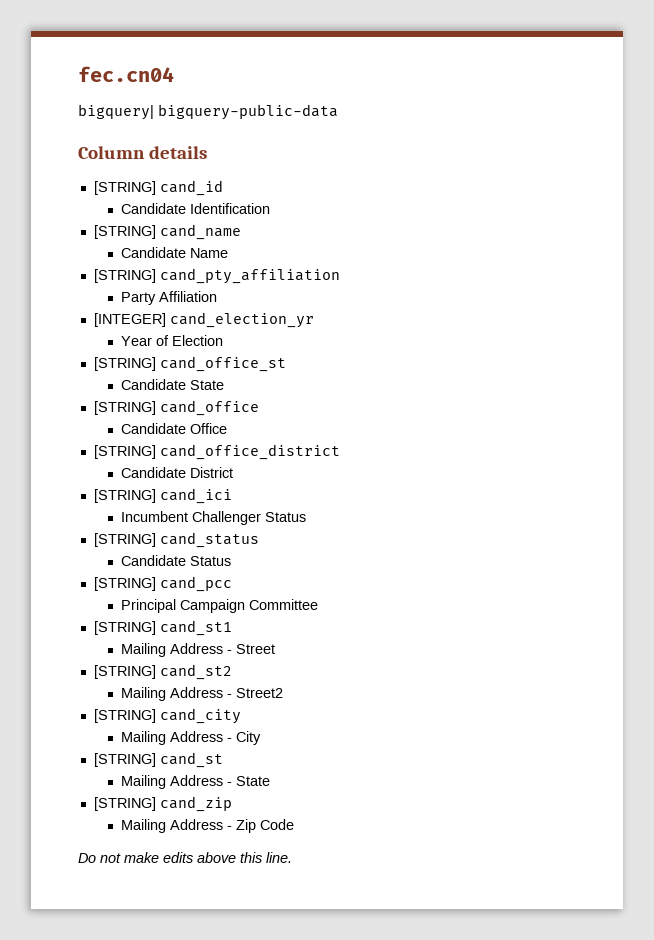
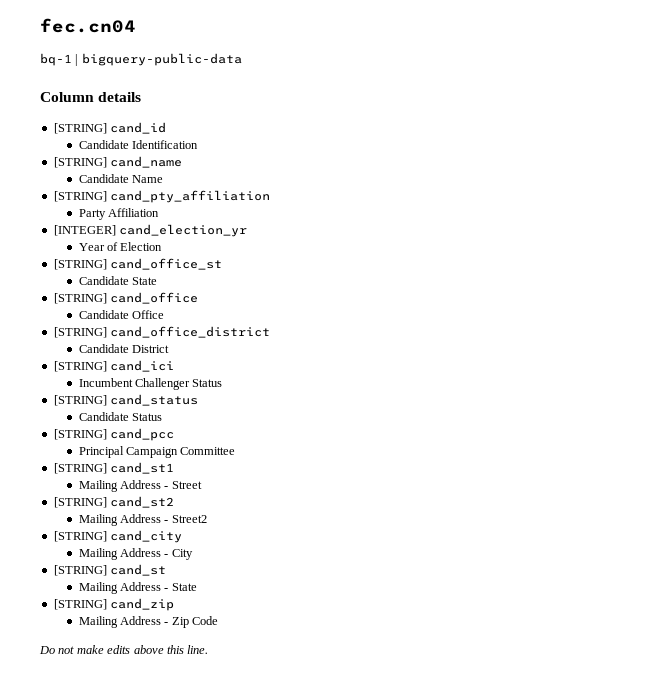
- bigquery| bigquery-public-data
+ bq-1 | bigquery-public-data

